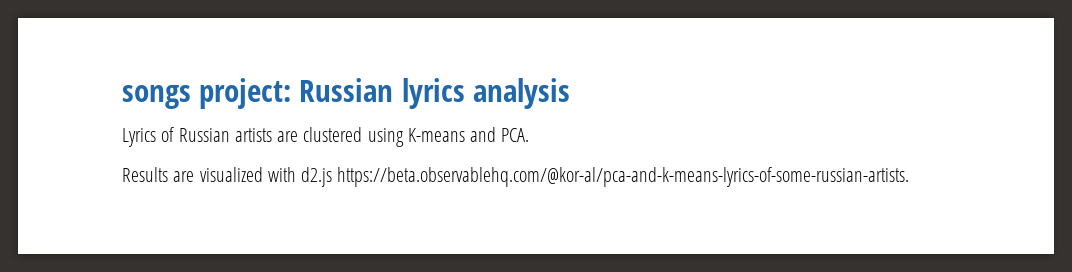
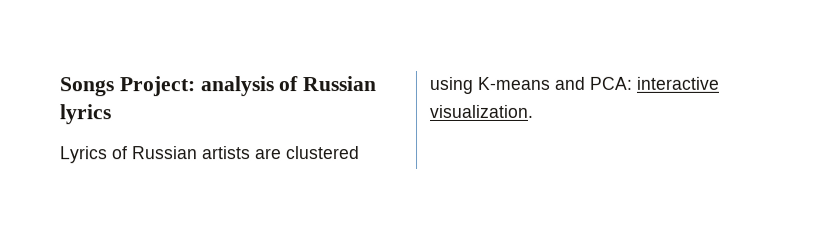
- songs project: Russian lyrics analysis
+ Songs Project: analysis of Russian lyrics
- Lyrics of Russian artists are clustered using K-means and PCA.
- Results are visualized with d2.js https://beta.observablehq.com/@kor-al/pca-and-k-means-lyrics-of-some-russian-artists.
+ Lyrics of Russian artists are clustered using K-means and PCA: interactive visualization.

